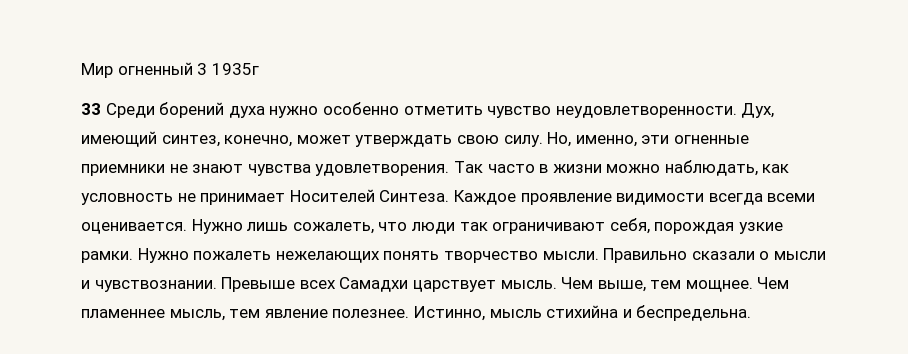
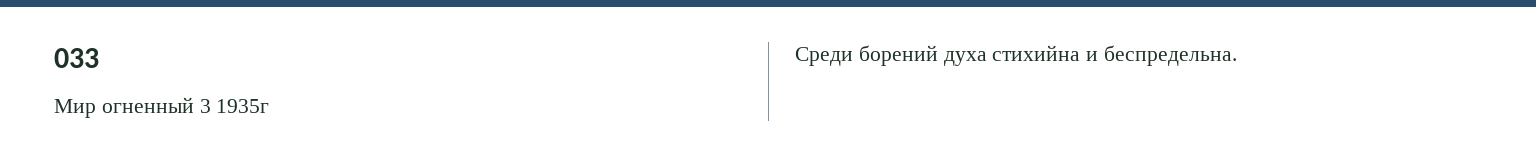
+ 033
- 33 Среди борений духа нужно особенно отметить чувство неудовлетворенности. Дух, имеющий синтез, конечно, может утверждать свою силу. Но, именно, эти огненные приемники не знают чувства удовлетворения. Так часто в жизни можно наблюдать, как условность не принимает Носителей Синтеза. Каждое проявление видимости всегда всеми оценивается. Нужно лишь сожалеть, что люди так ограничивают себя, порождая узкие рамки. Нужно пожалеть нежелающих понять творчество мысли. Правильно сказали о мысли и чувствознании. Превыше всех Самадхи царствует мысль. Чем выше, тем мощнее. Чем пламеннее мысль, тем явление полезнее. Истинно, мысль стихийна и беспредельна.
+ Среди борений духа стихийна и беспредельна.

